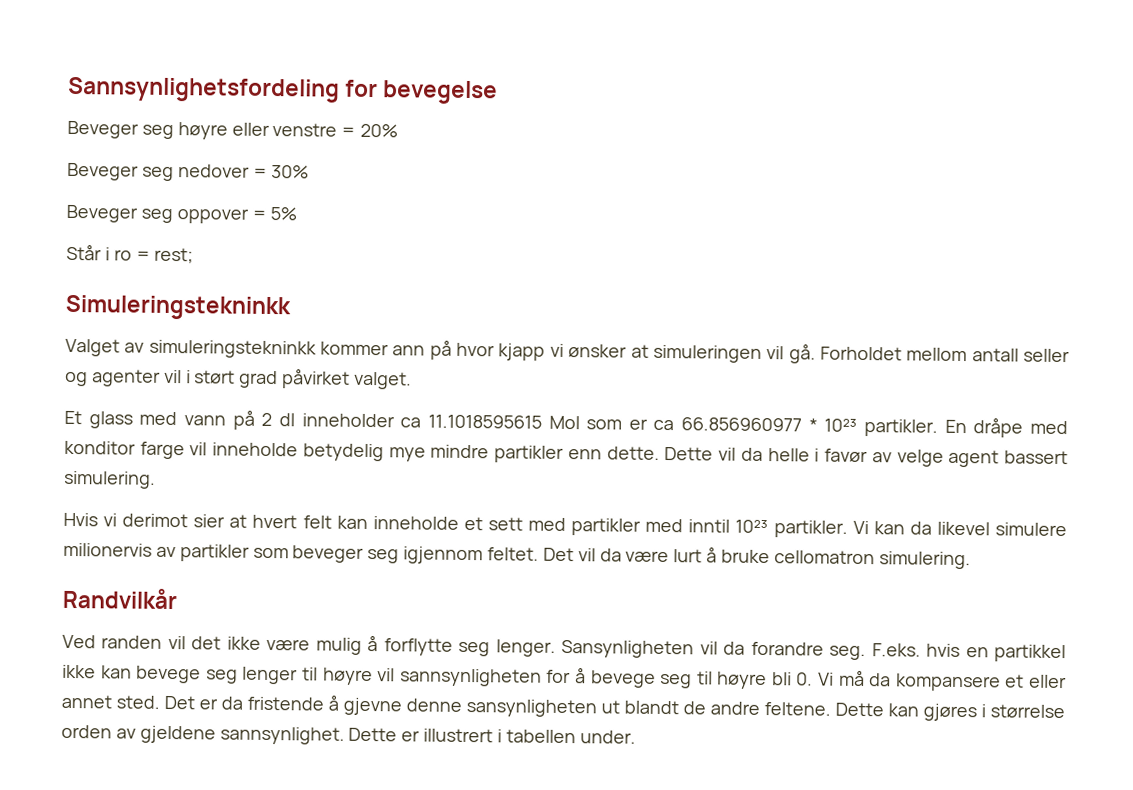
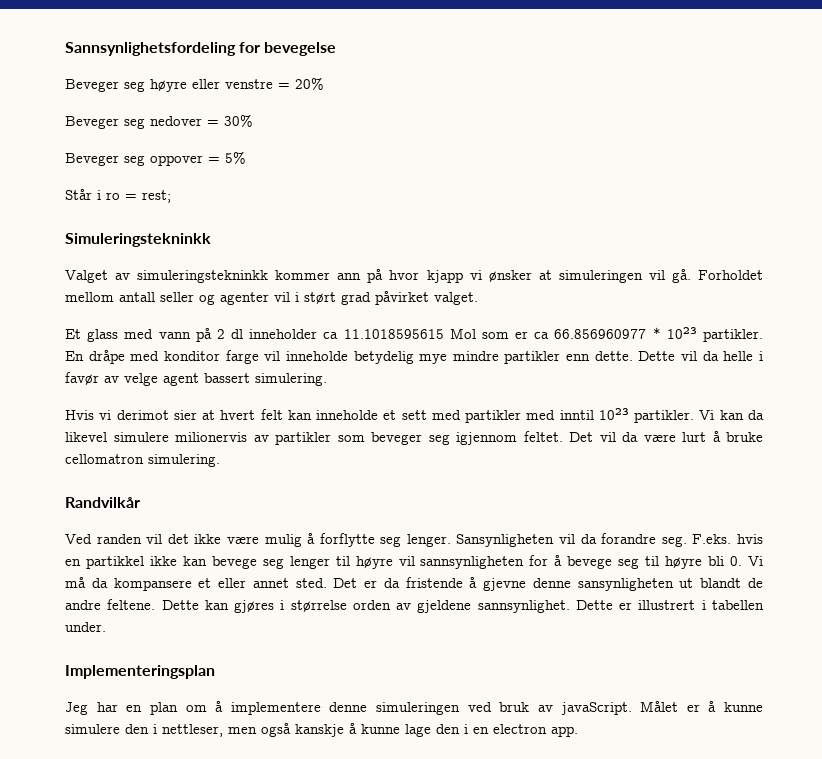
+ Implementeringsplan
+ Jeg har en plan om å implementere denne simuleringen ved bruk av javaScript. Målet er å kunne simulere den i nettleser, men også kanskje å kunne lage den i en electron app.

